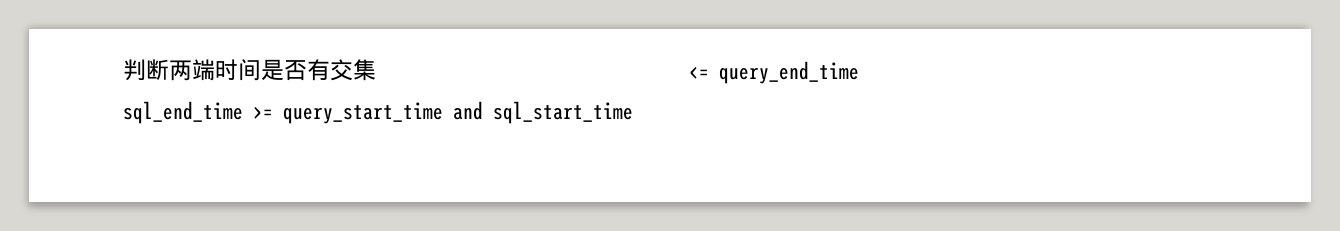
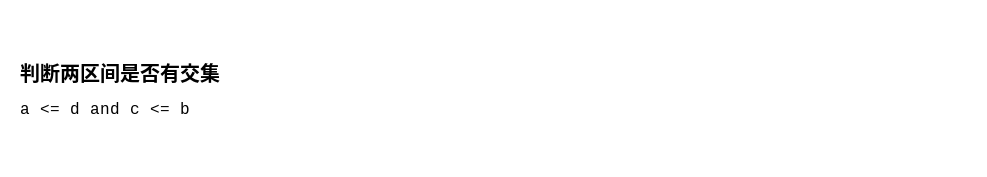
- 判断两端时间是否有交集
+ 判断两区间是否有交集
- sql_end_time >= query_start_time and sql_start_time <= query_end_time
+ a <= d and c <= b

